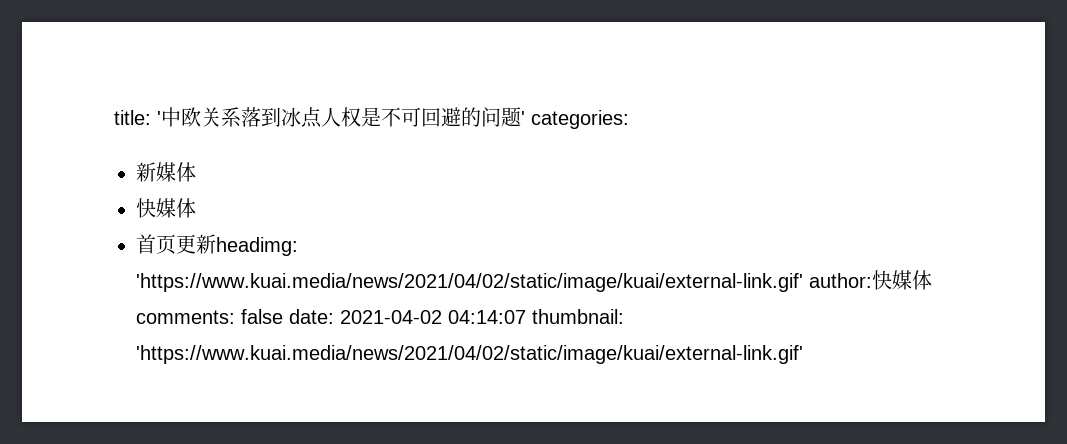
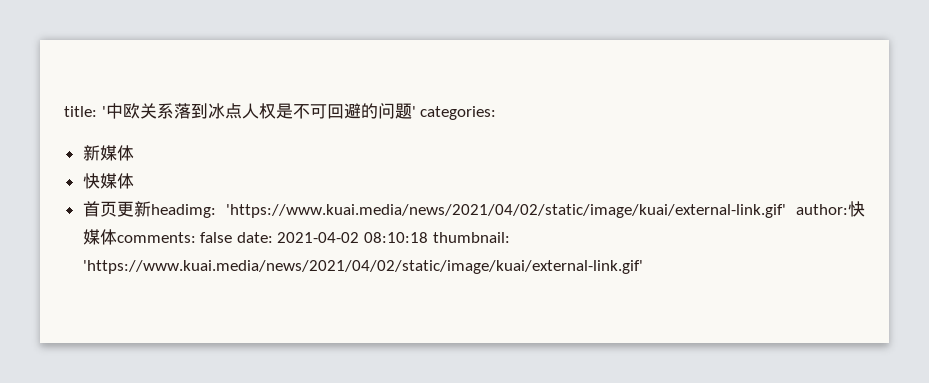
- 首页更新headimg: 'https://www.kuai.media/news/2021/04/02/static/image/kuai/external-link.gif' author:快媒体comments: false date: 2021-04-02 04:14:07 thumbnail: 'https://www.kuai.media/news/2021/04/02/static/image/kuai/external-link.gif'
+ 首页更新headimg: 'https://www.kuai.media/news/2021/04/02/static/image/kuai/external-link.gif' author:快媒体comments: false date: 2021-04-02 08:10:18 thumbnail: 'https://www.kuai.media/news/2021/04/02/static/image/kuai/external-link.gif'

